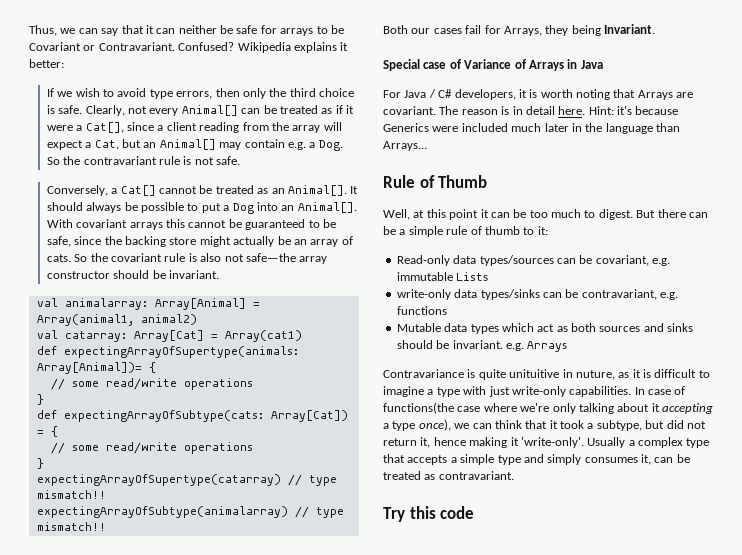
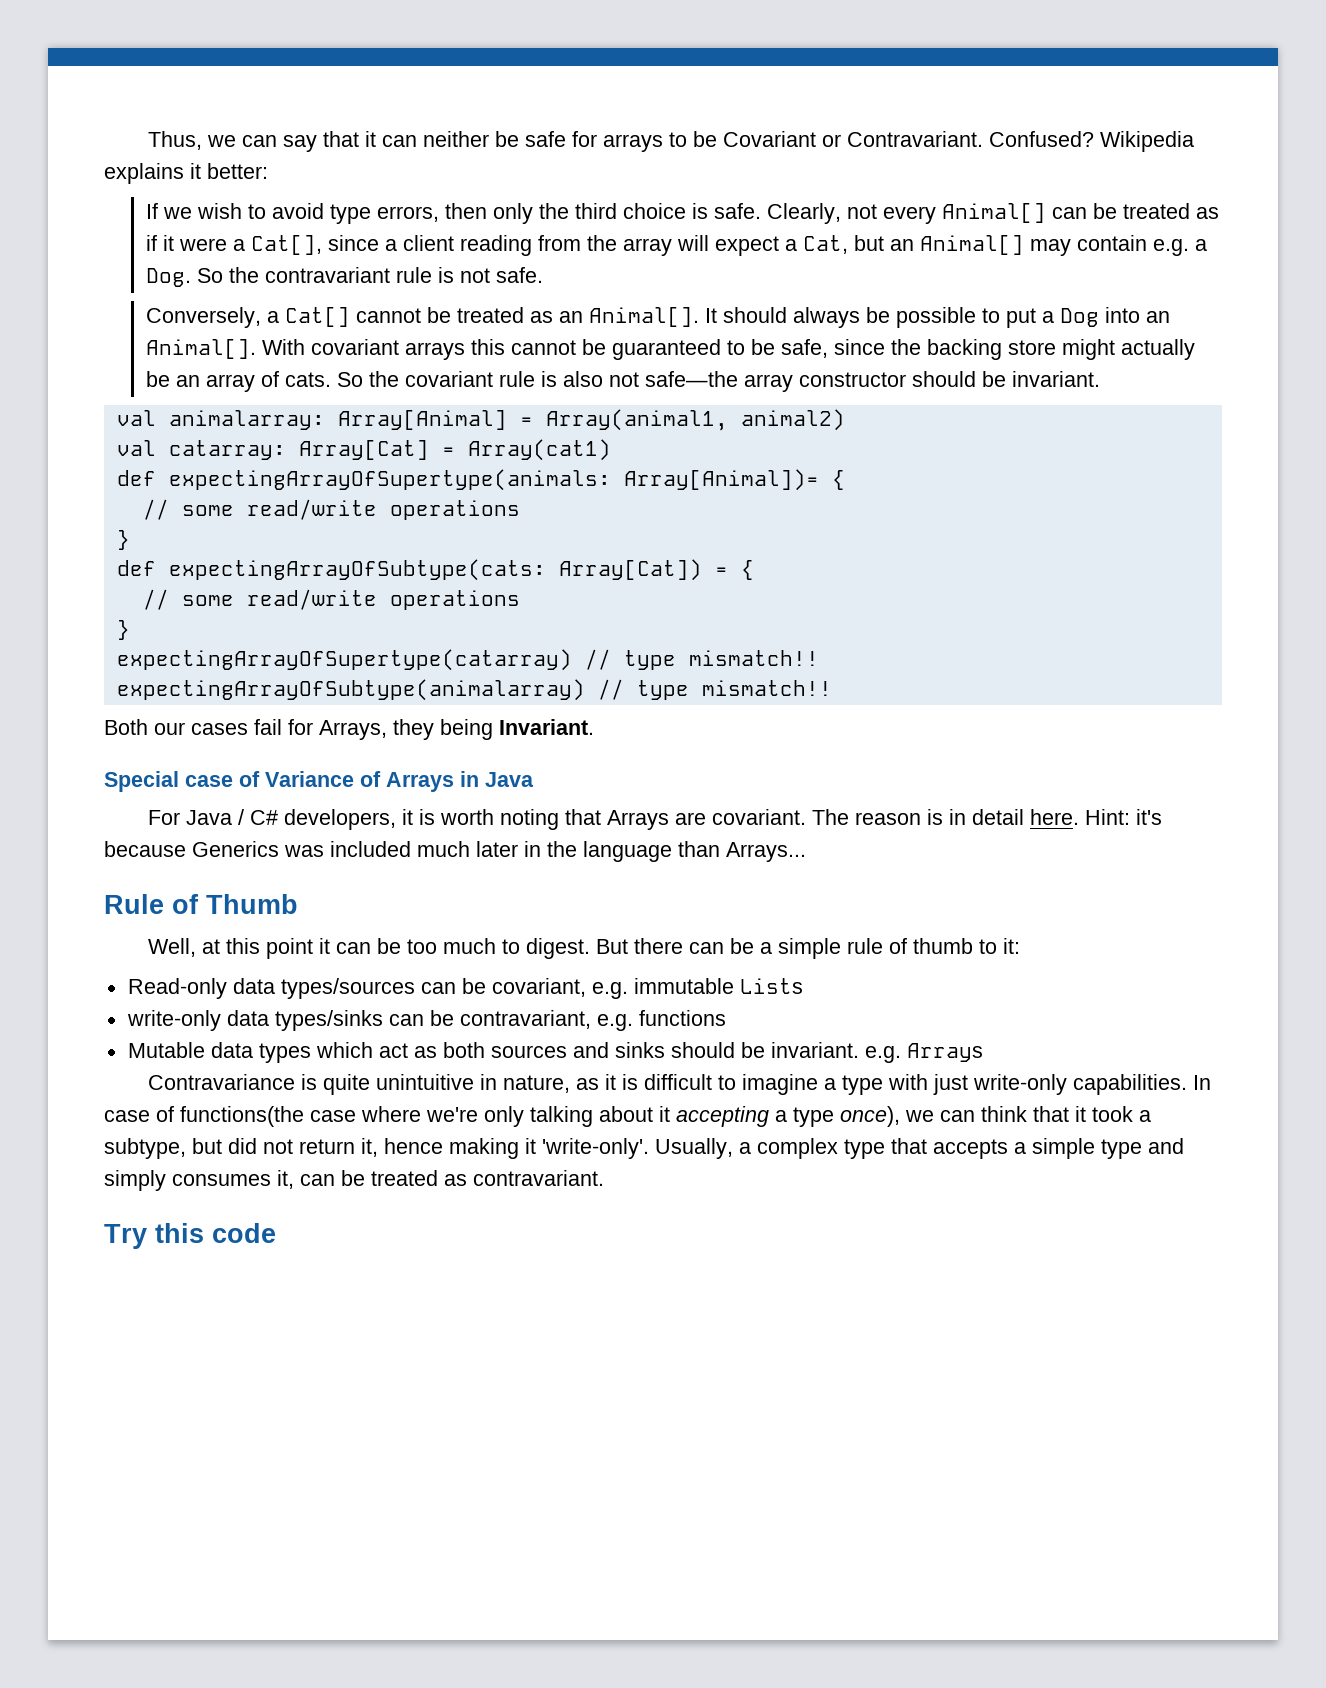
- Hint: it's because Generics were included much later in the language than Arrays...
+ Hint: it's because Generics was included much later in the language than Arrays...
- Contravariance is quite unituitive in nuture, as it is difficult to imagine a type with just write-only capabilities.
+ Contravariance is quite unintuitive in nature, as it is difficult to imagine a type with just write-only capabilities.
- Usually a complex type that accepts a simple type and simply consumes it, can be treated as contravariant.
+ Usually, a complex type that accepts a simple type and simply consumes it, can be treated as contravariant.

